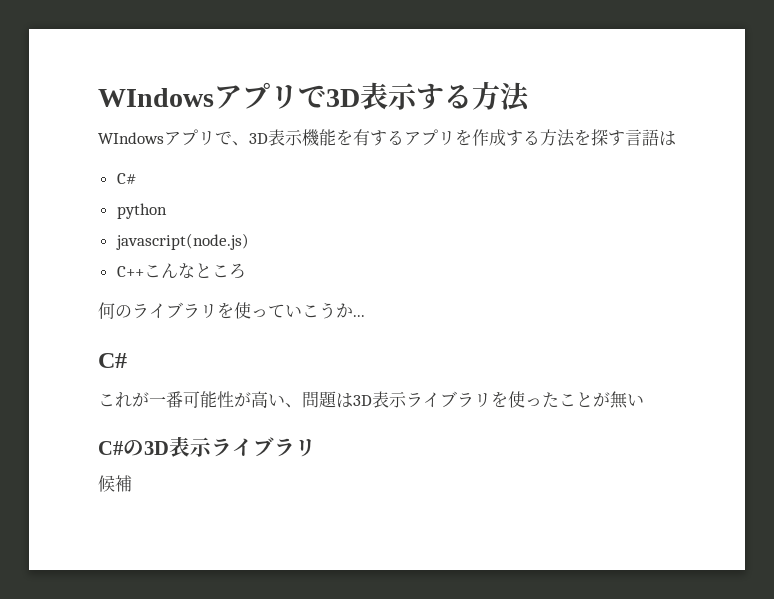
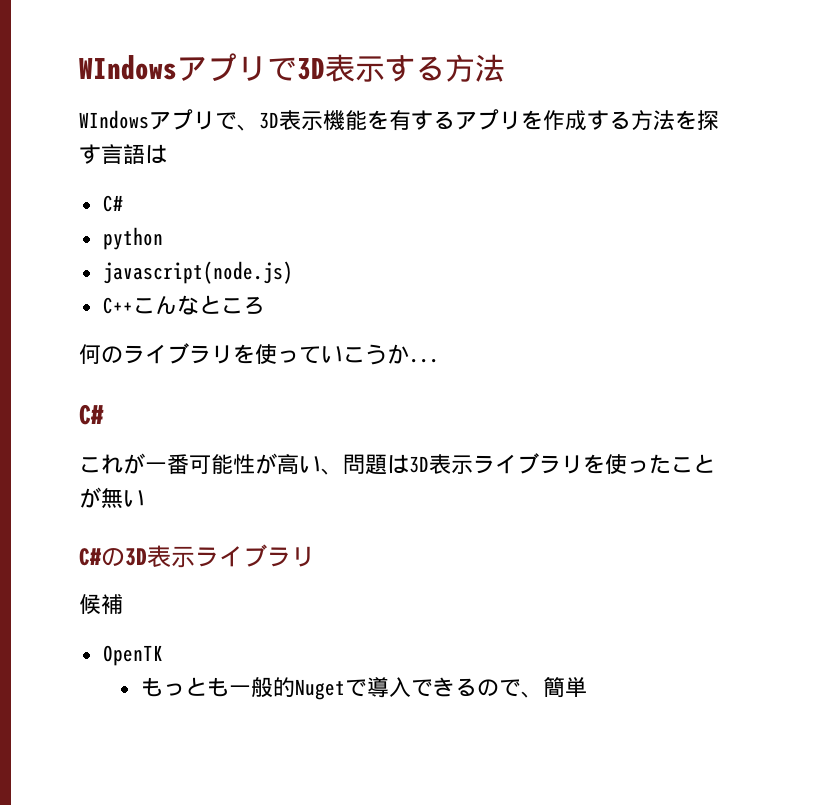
+ OpenTK
+ もっとも一般的Nugetで導入できるので、簡単

